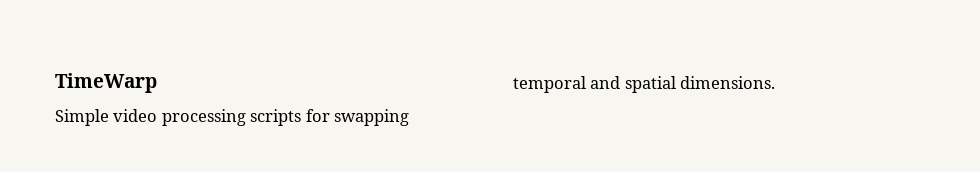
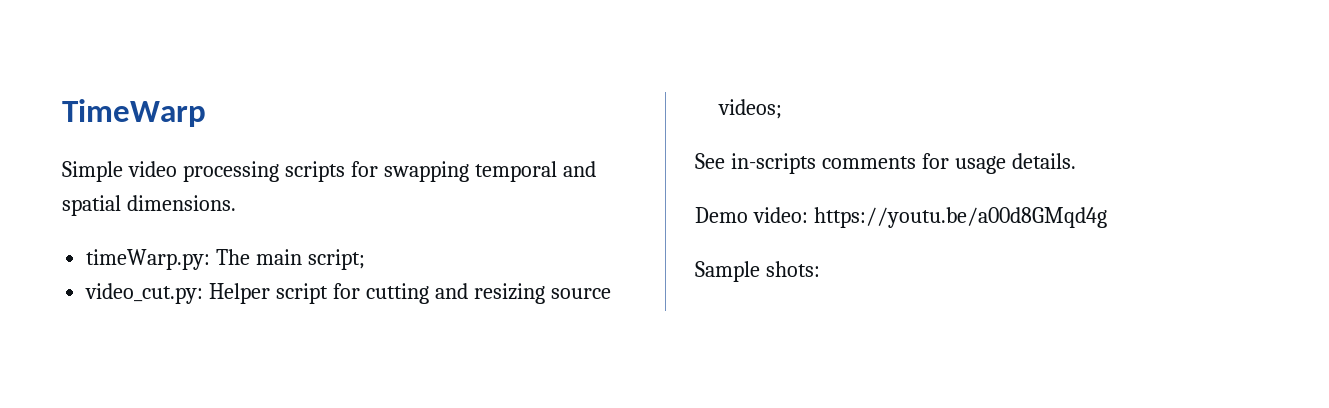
+ timeWarp.py: The main script;
+ video_cut.py: Helper script for cutting and resizing source videos;
+ See in-scripts comments for usage details.
+ Demo video: https://youtu.be/a00d8GMqd4g
+ Sample shots:

